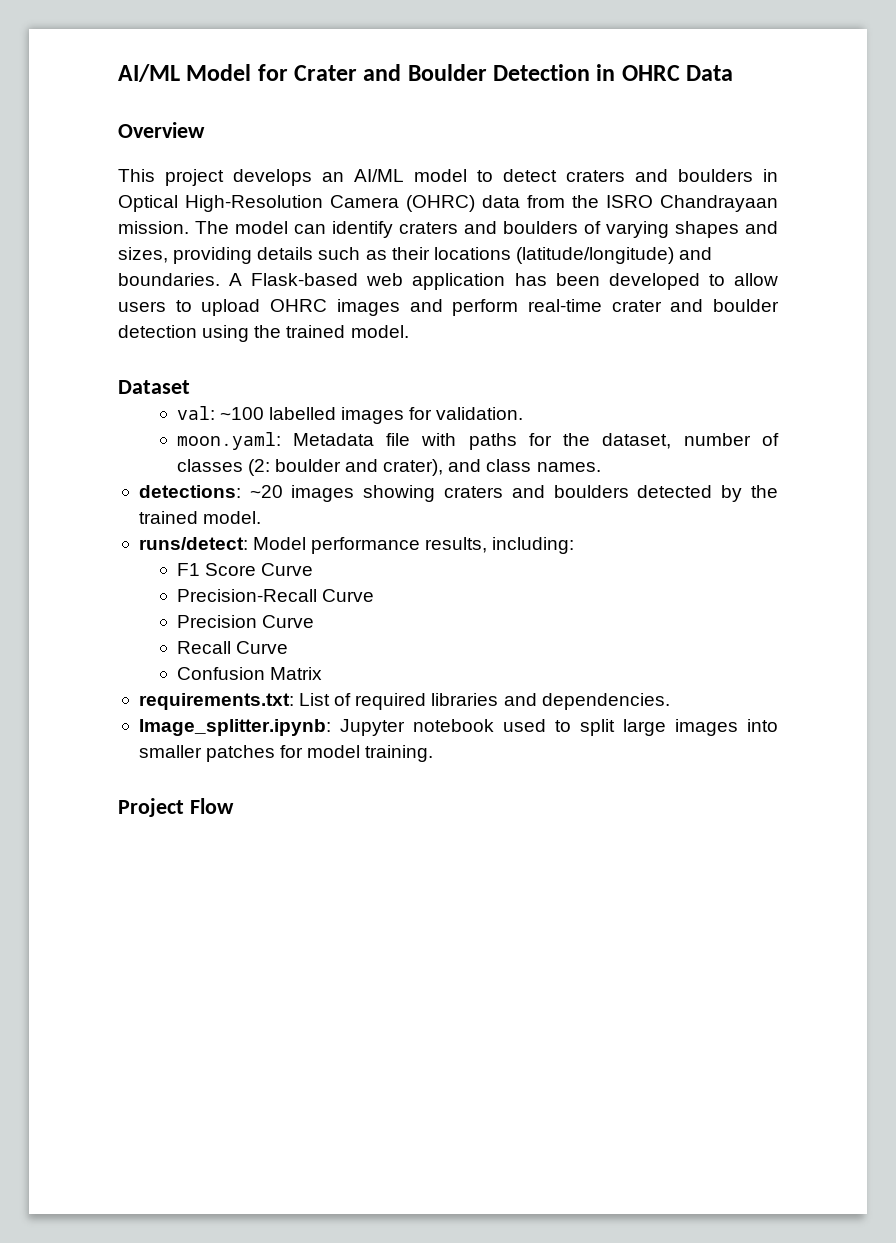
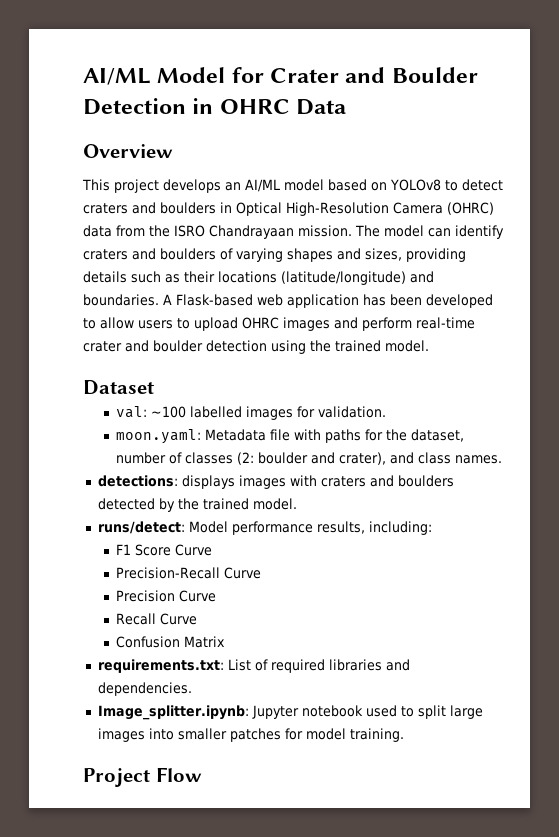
- This project develops an AI/ML model to detect craters and boulders in Optical High-Resolution Camera (OHRC) data from the ISRO Chandrayaan mission.
+ This project develops an AI/ML model based on YOLOv8 to detect craters and boulders in Optical High-Resolution Camera (OHRC) data from the ISRO Chandrayaan mission.
- detections: ~20 images showing craters and boulders detected by the trained model.
+ detections: displays images with craters and boulders detected by the trained model.

